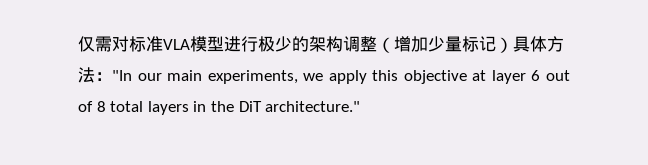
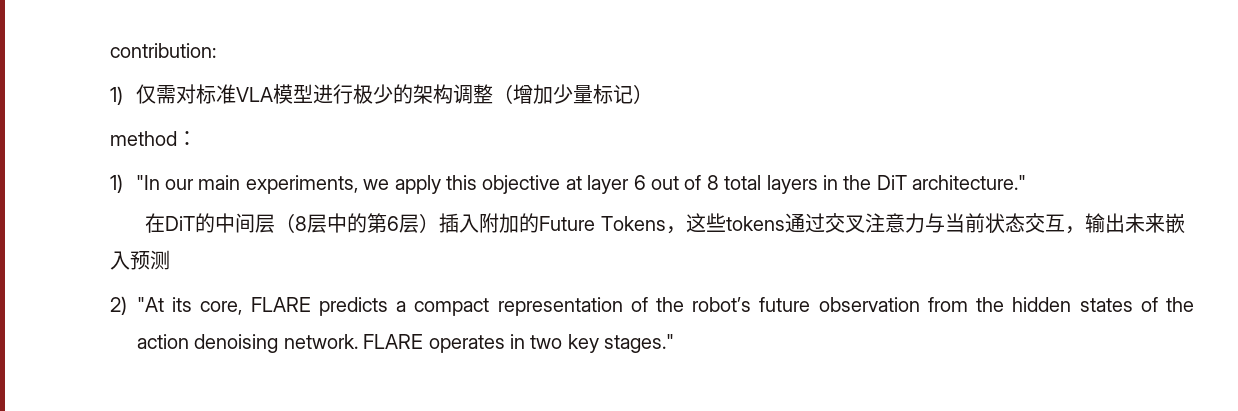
- 仅需对标准VLA模型进行极少的架构调整（增加少量标记）具体方法："In our main experiments, we apply this objective at layer 6 out of 8 total layers in the DiT architecture."
+ contribution:
+ 1)仅需对标准VLA模型进行极少的架构调整（增加少量标记）
+ method：
+ 1) "In our main experiments, we apply this objective at layer 6 out of 8 total layers in the DiT architecture."
+ 在DiT的中间层（8层中的第6层）插入附加的Future Tokens，这些tokens通过交叉注意力与当前状态交互，输出未来嵌入预测
+ 2) "At its core, FLARE predicts a compact representation of the robot’s future observation from the hidden states of the action denoising network. FLARE operates in two key stages."

